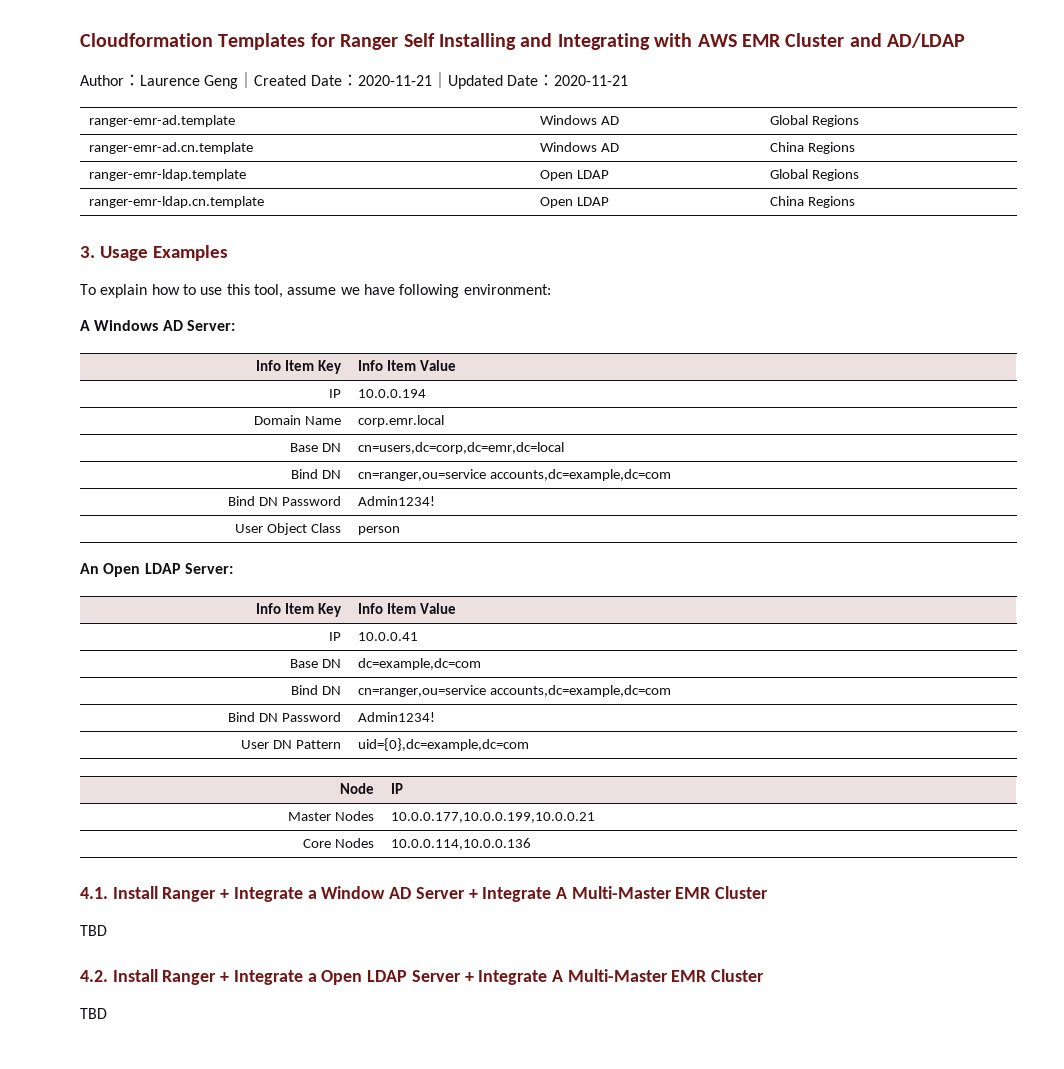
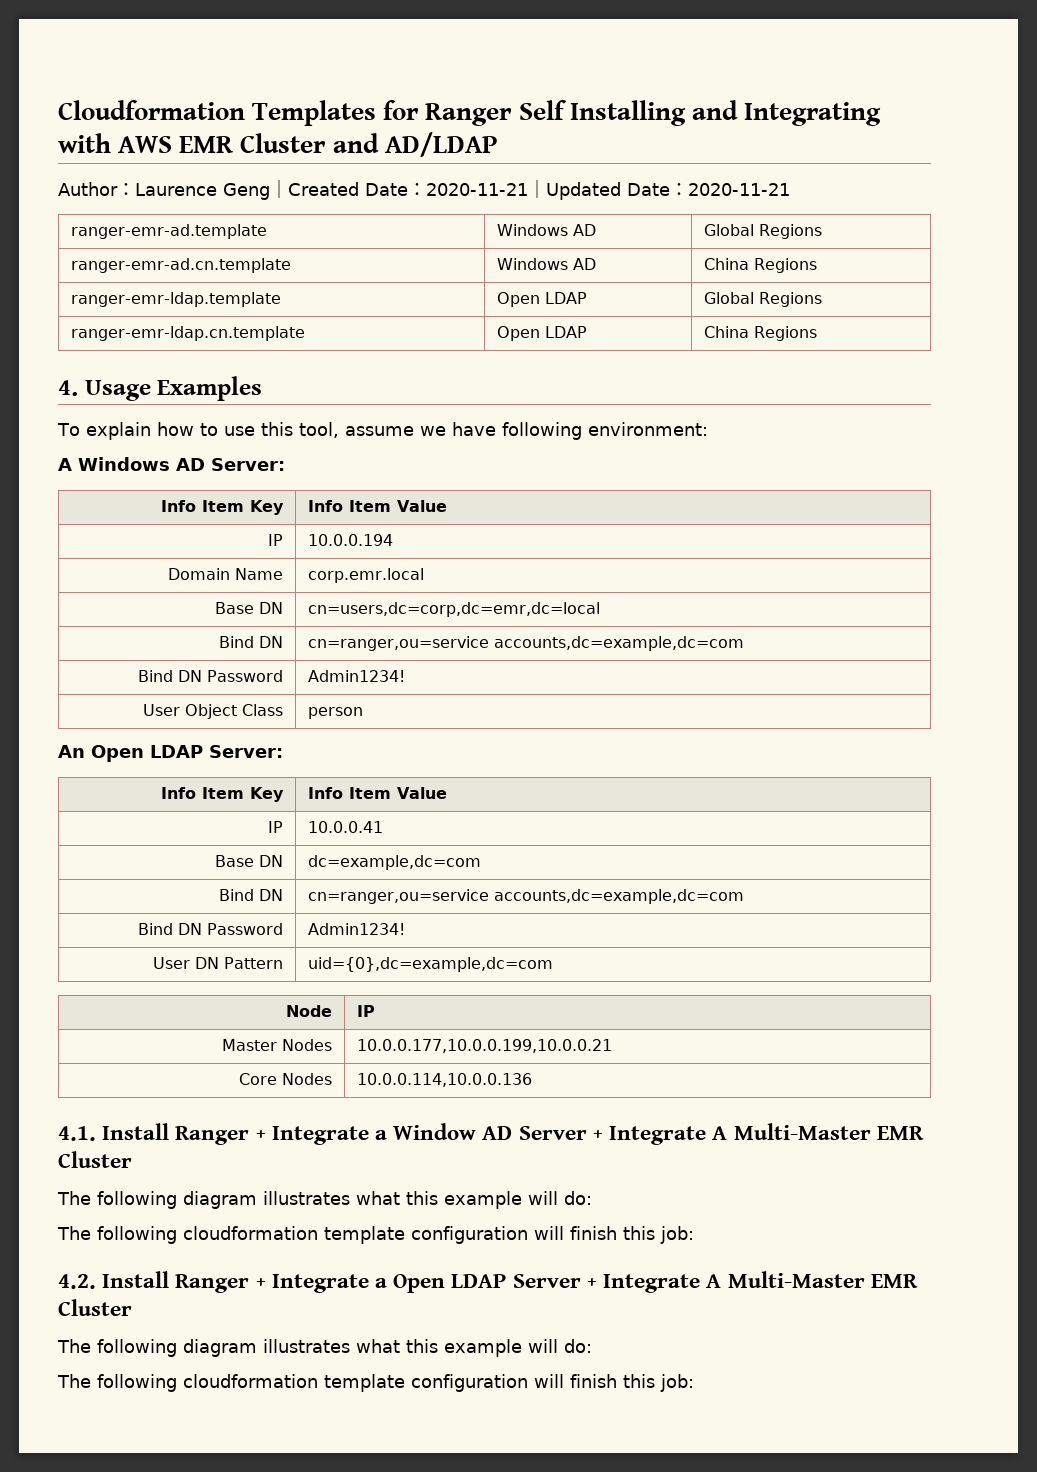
- 3. Usage Examples
+ 4. Usage Examples
  4.1. Install Ranger + Integrate a Window AD Server + Integrate A Multi-Master EMR Cluster
- TBD
+ The following diagram illustrates what this example will do:
+ The following cloudformation template configuration will finish this job:
  4.2. Install Ranger + Integrate a Open LDAP Server + Integrate A Multi-Master EMR Cluster
- TBD
+ The following diagram illustrates what this example will do:
+ The following cloudformation template configuration will finish this job:

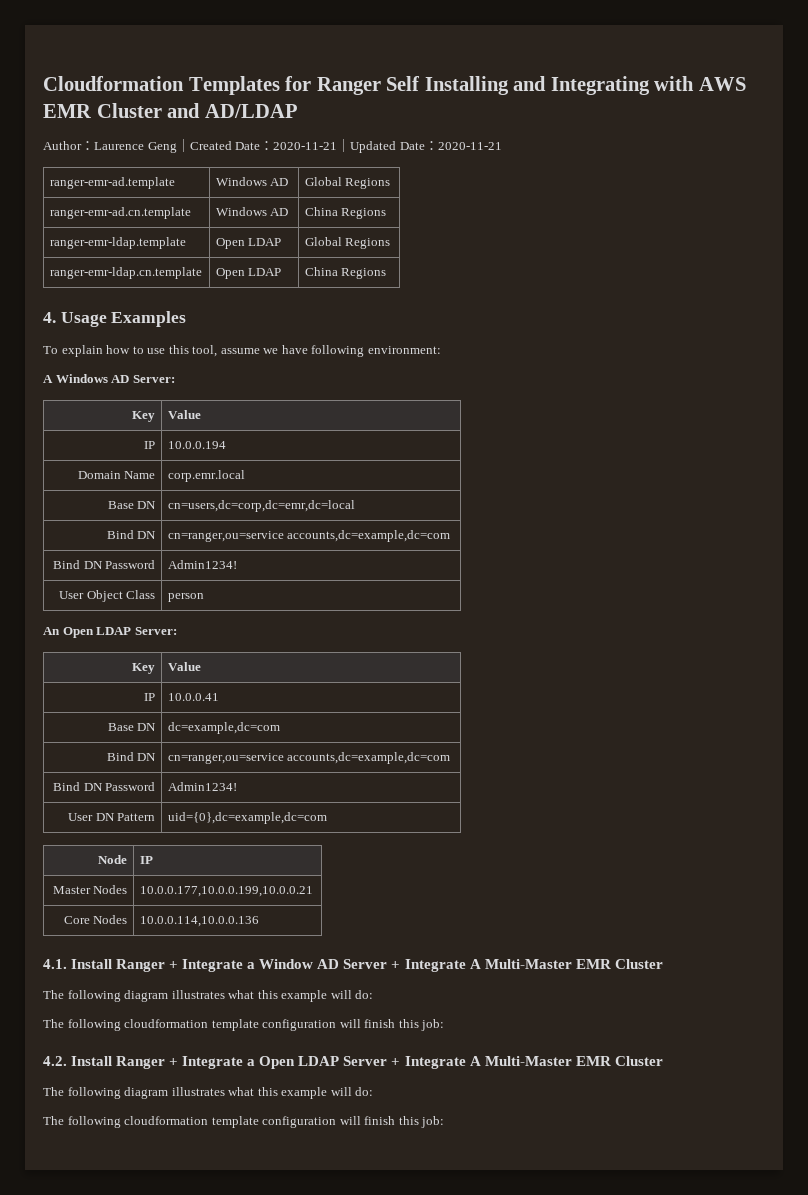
  A Windows AD Server:
- Info Item Key | Info Item Value
+ Key | Value
  An Open LDAP Server:
- Info Item Key | Info Item Value
+ Key | Value

